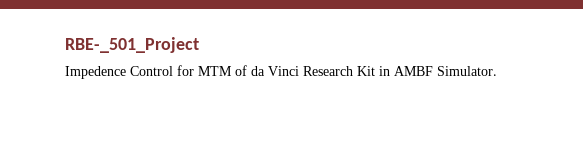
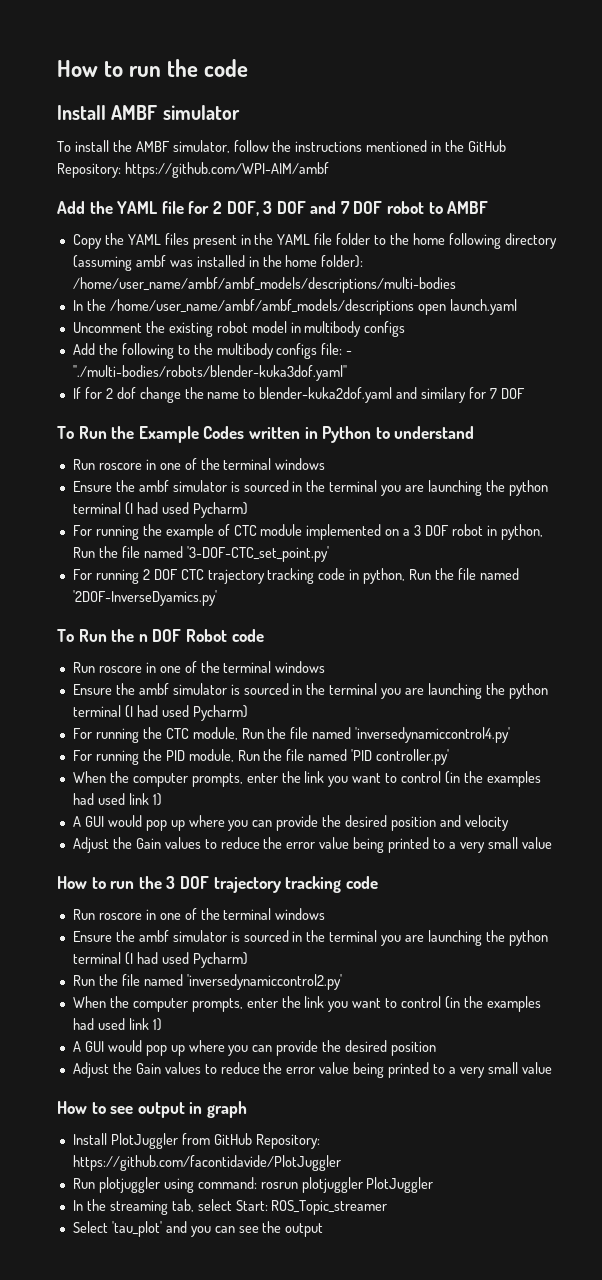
- RBE-_501_Project
- Impedence Control for MTM of da Vinci Research Kit in AMBF Simulator.
+ How to run the code
+ Install AMBF simulator
+ To install the AMBF simulator, follow the instructions mentioned in the GitHub Repository: https://github.com/WPI-AIM/ambf
+ Add the YAML file for 2 DOF, 3 DOF and 7 DOF robot to AMBF
+ Copy the YAML files present in the YAML file folder to the home following directory (assuming ambf was installed in the home folder): /home/user_name/ambf/ambf_models/descriptions/multi-bodies
+ In the /home/user_name/ambf/ambf_models/descriptions open launch.yaml
+ Uncomment the existing robot model in multibody configs
+ Add the following to the multibody configs file: - "./multi-bodies/robots/blender-kuka3dof.yaml"
+ If for 2 dof change the name to blender-kuka2dof.yaml and similary for 7 DOF
+ To Run the Example Codes written in Python to understand
+ Run roscore in one of the terminal windows
+ Ensure the ambf simulator is sourced in the terminal you are launching the python terminal (I had used Pycharm)
+ For running the example of CTC module implemented on a 3 DOF robot in python, Run the file named '3-DOF-CTC_set_point.py'
+ For running 2 DOF CTC trajectory tracking code in python, Run the file named '2DOF-InverseDyamics.py'
+ To Run the n DOF Robot code
+ Run roscore in one of the terminal windows
+ Ensure the ambf simulator is sourced in the terminal you are launching the python terminal (I had used Pycharm)
+ For running the CTC module, Run the file named 'inversedynamiccontrol4.py'
+ For running the PID module, Run the file named 'PID controller.py'
+ When the computer prompts, enter the link you want to control (in the examples had used link 1)
+ A GUI would pop up where you can provide the desired position and velocity
+ Adjust the Gain values to reduce the error value being printed to a very small value
+ How to run the 3 DOF trajectory tracking code
+ Run roscore in one of the terminal windows
+ Ensure the ambf simulator is sourced in the terminal you are launching the python terminal (I had used Pycharm)
+ Run the file named 'inversedynamiccontrol2.py'
+ When the computer prompts, enter the link you want to control (in the examples had used link 1)
+ A GUI would pop up where you can provide the desired position
+ Adjust the Gain values to reduce the error value being printed to a very small value
+ How to see output in graph
+ Install PlotJuggler from GitHub Repository: https://github.com/facontidavide/PlotJuggler
+ Run plotjuggler using command: rosrun plotjuggler PlotJuggler
+ In the streaming tab, select Start: ROS_Topic_streamer
+ Select 'tau_plot' and you can see the output

